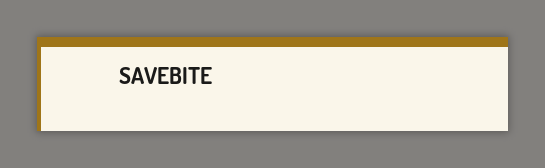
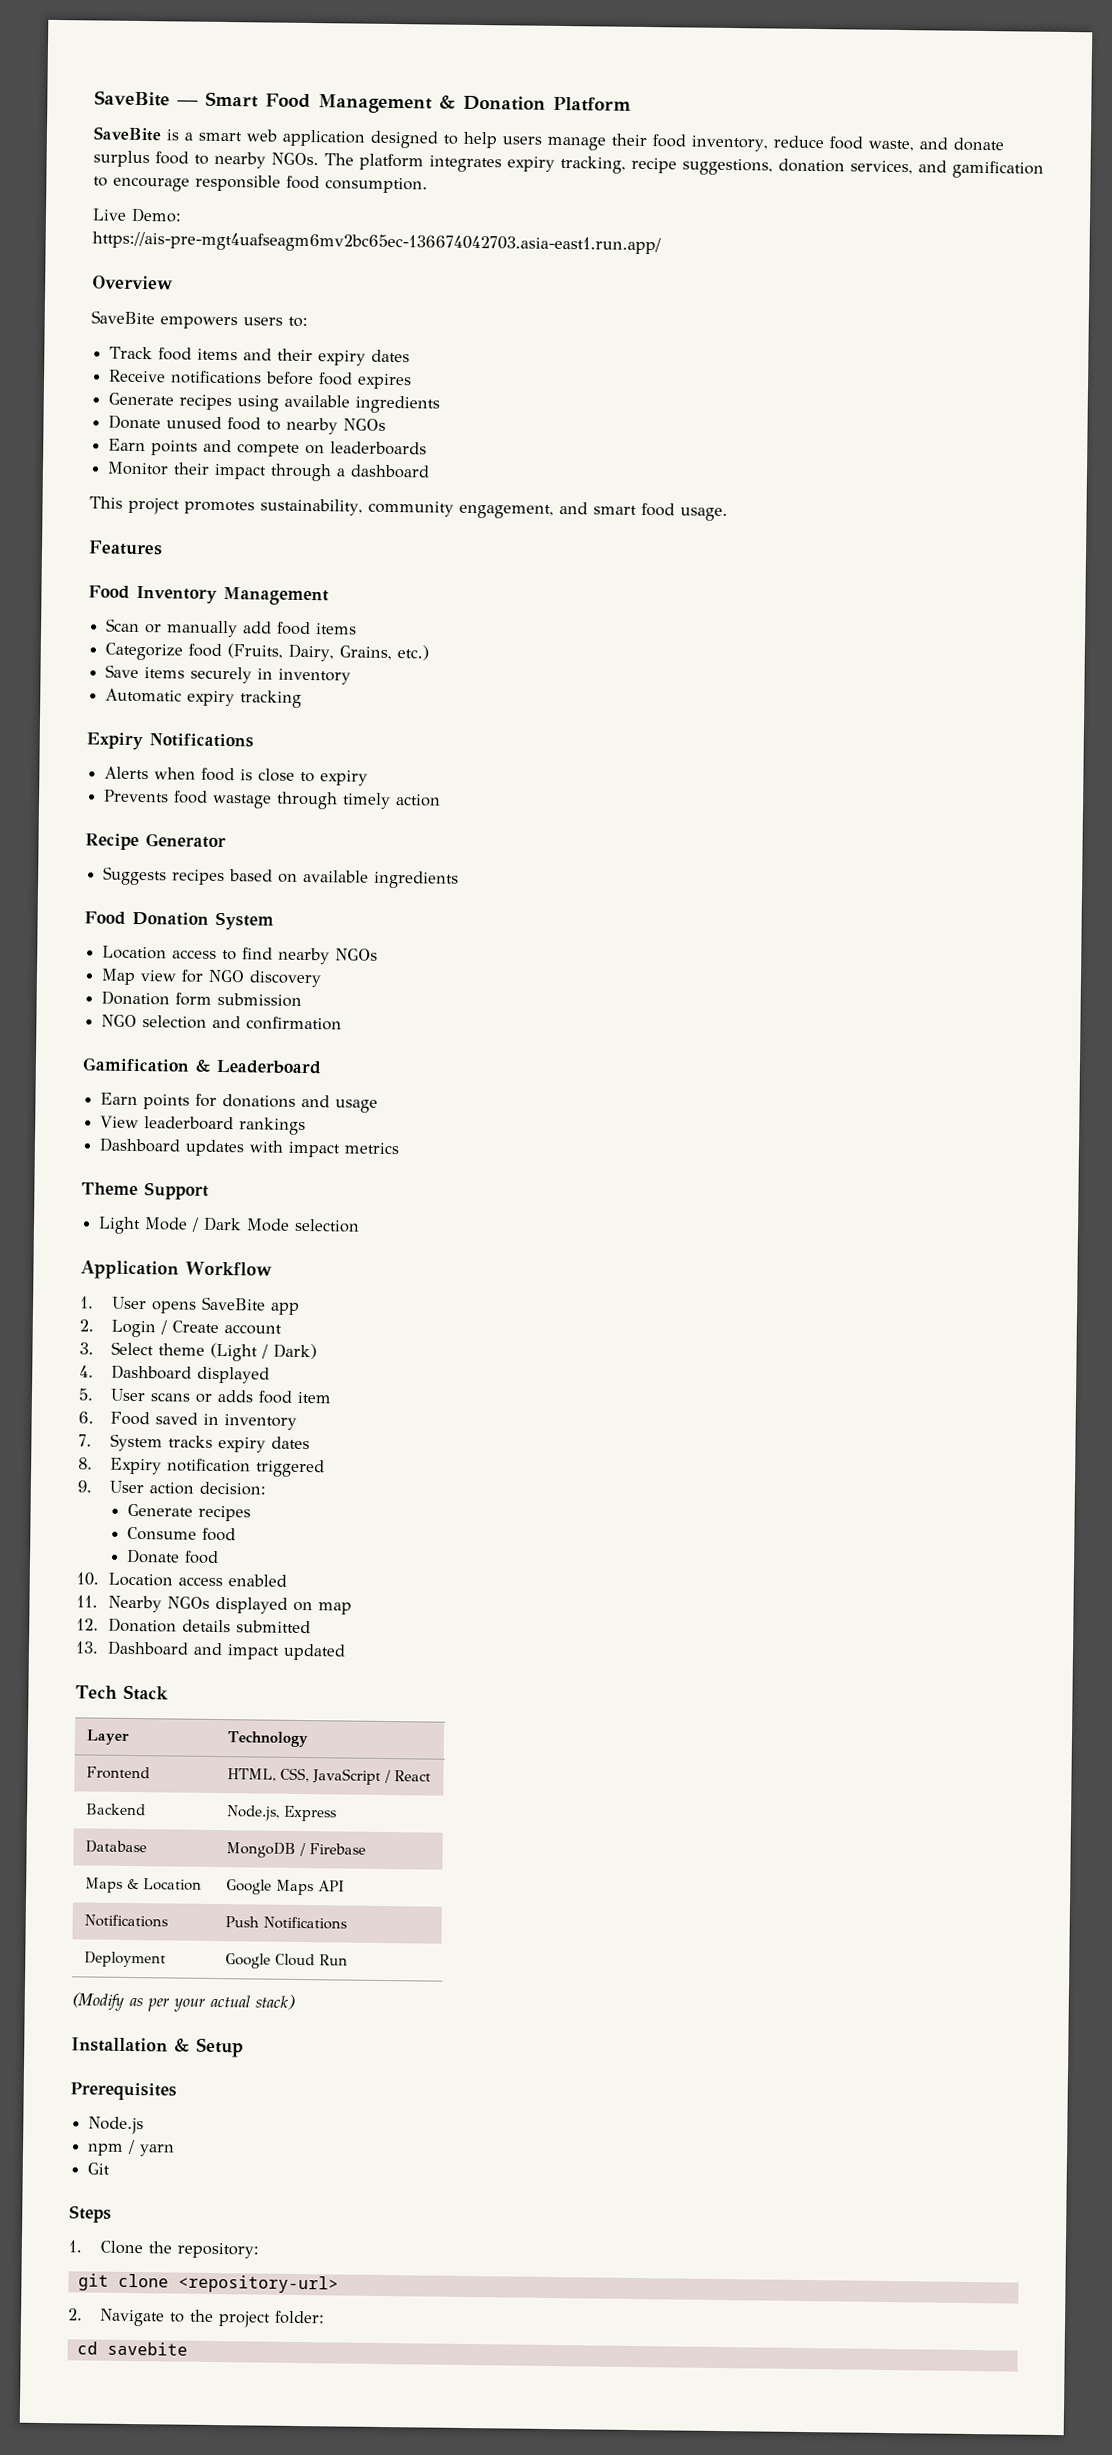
- SAVEBITE
+ SaveBite — Smart Food Management & Donation Platform
+ SaveBite is a smart web application designed to help users manage their food inventory, reduce food waste, and donate surplus food to nearby NGOs. The platform integrates expiry tracking, recipe suggestions, donation services, and gamification to encourage responsible food consumption.
+ Live Demo:
+ https://ais-pre-mgt4uafseagm6mv2bc65ec-136674042703.asia-east1.run.app/
+ Overview
+ SaveBite empowers users to:
+ Track food items and their expiry dates
+ Receive notifications before food expires
+ Generate recipes using available ingredients
+ Donate unused food to nearby NGOs
+ Earn points and compete on leaderboards
+ Monitor their impact through a dashboard
+ This project promotes sustainability, community engagement, and smart food usage.
+ Features
+ Food Inventory Management
+ Scan or manually add food items
+ Categorize food (Fruits, Dairy, Grains, etc.)
+ Save items securely in inventory
+ Automatic expiry tracking
+ Expiry Notifications
+ Alerts when food is close to expiry
+ Prevents food wastage through timely action
+ Recipe Generator
+ Suggests recipes based on available ingredients
+ Food Donation System
+ Location access to find nearby NGOs
+ Map view for NGO discovery
+ Donation form submission
+ NGO selection and confirmation
+ Gamification & Leaderboard
+ Earn points for donations and usage
+ View leaderboard rankings
+ Dashboard updates with impact metrics
+ Theme Support
+ Light Mode / Dark Mode selection
+ Application Workflow
+ 1. User opens SaveBite app
+ 2. Login / Create account
+ 3. Select theme (Light / Dark)
+ 4. Dashboard displayed
+ 5. User scans or adds food item
+ 6. Food saved in inventory
+ 7. System tracks expiry dates
+ 8. Expiry notification triggered
+ 9. User action decision:
+ Generate recipes
+ Consume food
+ Donate food
+ 10. Location access enabled
+ 11. Nearby NGOs displayed on map
+ 12. Donation details submitted
+ 13. Dashboard and impact updated
+ Tech Stack
+ Layer | Technology
+ Frontend | HTML, CSS, JavaScript / React
+ Backend | Node.js, Express
+ Database | MongoDB / Firebase
+ Maps & Location | Google Maps API
+ Notifications | Push Notifications
+ Deployment | Google Cloud Run
+ (Modify as per your actual stack)
+ Installation & Setup
+ Prerequisites
+ Node.js
+ npm / yarn
+ Git
+ Steps
+ 1. Clone the repository:
+ git clone <repository-url>
+ 2. Navigate to the project folder:
+ cd savebite

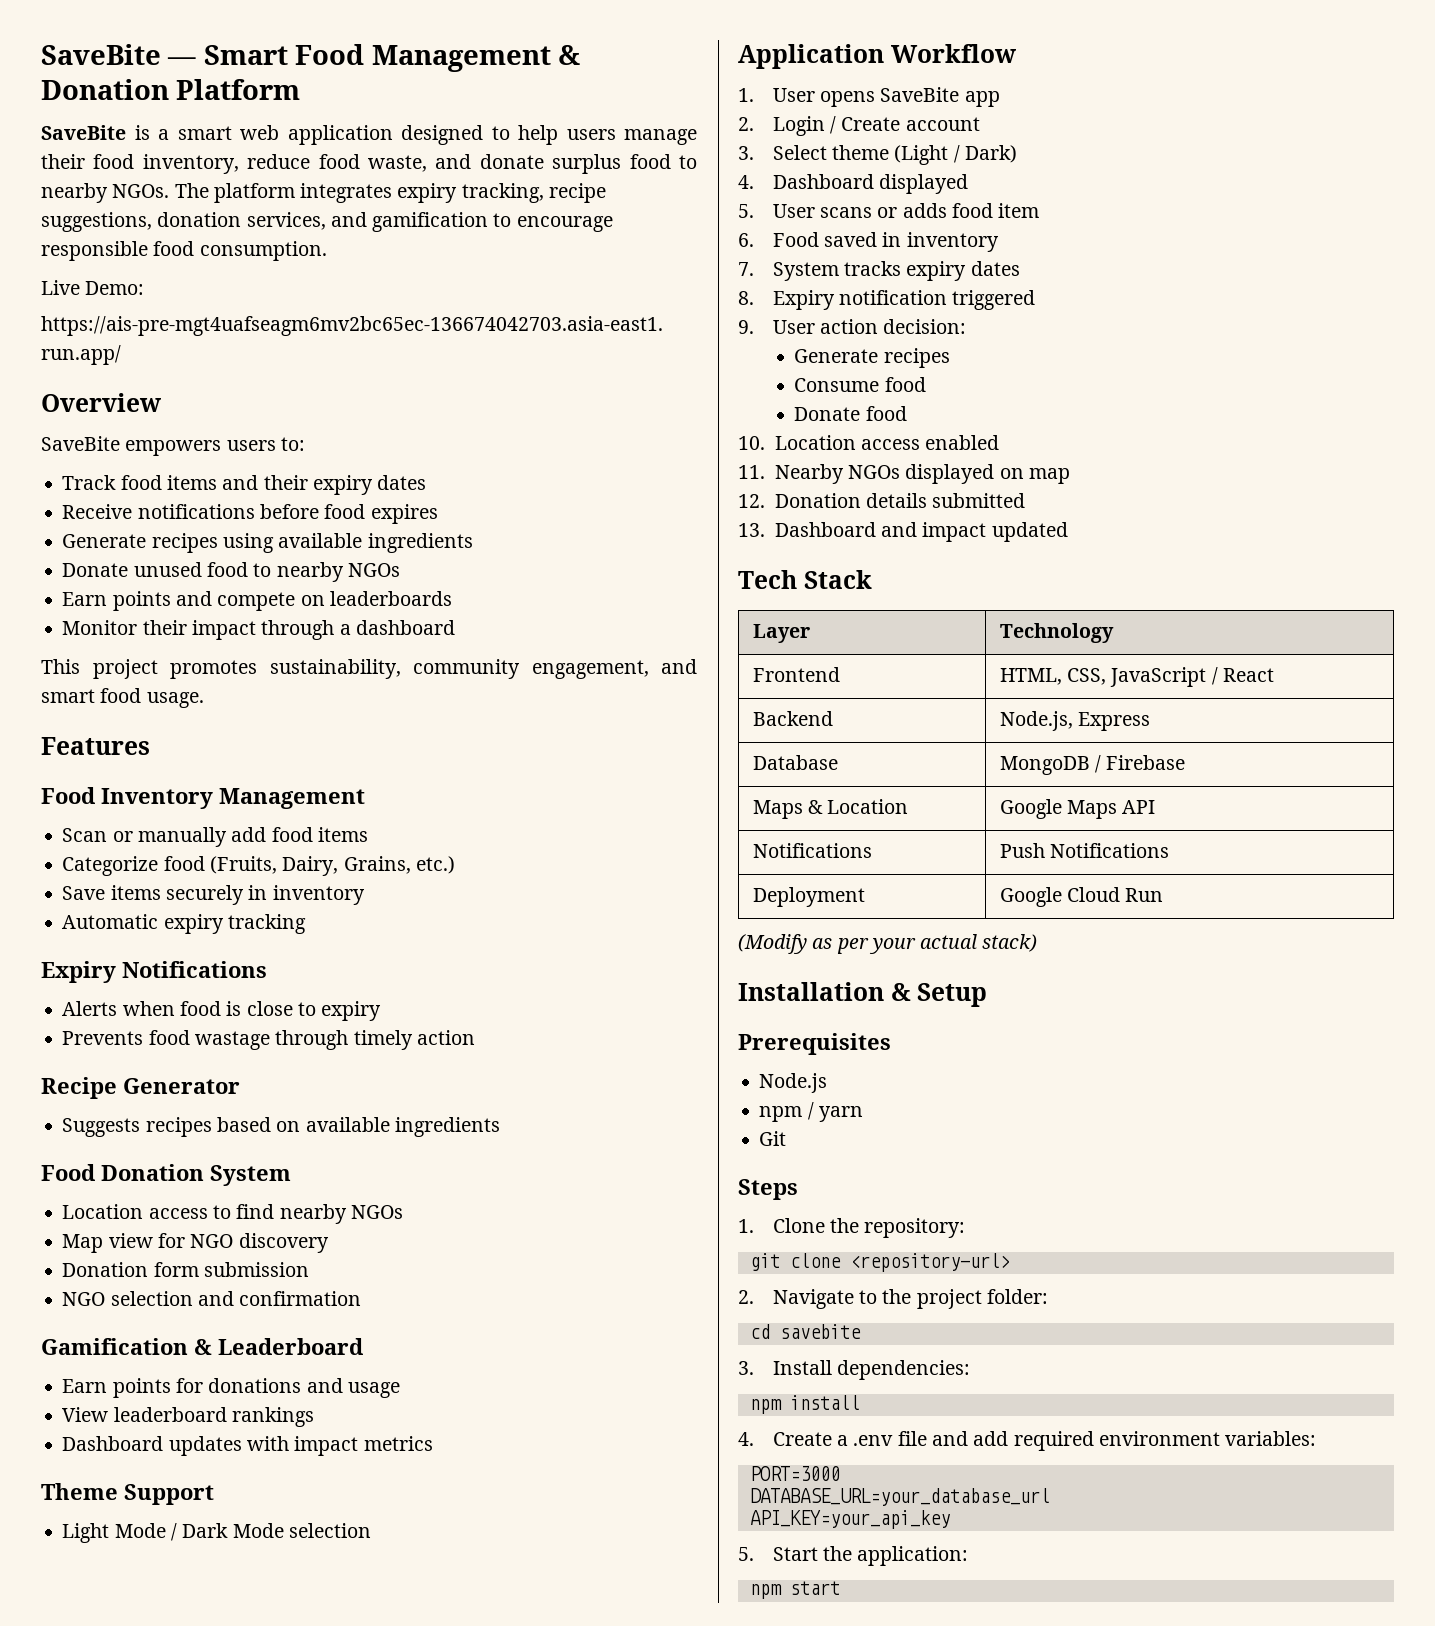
+ 3. Install dependencies:
+ npm install
+ 4. Create a .env file and add required environment variables:
+ PORT=3000
+ DATABASE_URL=your_database_url
+ API_KEY=your_api_key
+ 5. Start the application:
+ npm start

